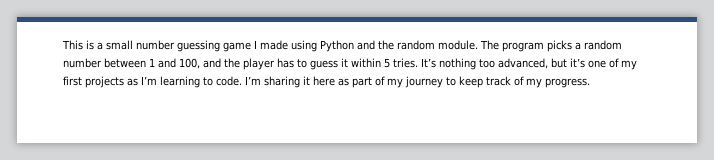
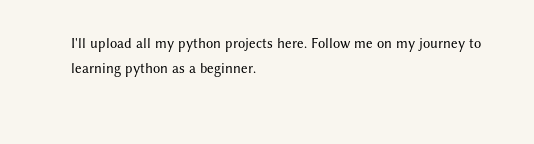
- This is a small number guessing game I made using Python and the random module. The program picks a random number between 1 and 100, and the player has to guess it within 5 tries. It’s nothing too advanced, but it’s one of my first projects as I’m learning to code. I’m sharing it here as part of my journey to keep track of my progress.
+ I'll upload all my python projects here. Follow me on my journey to learning python as a beginner.

